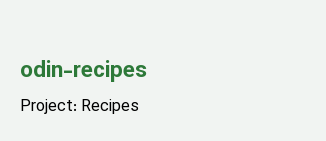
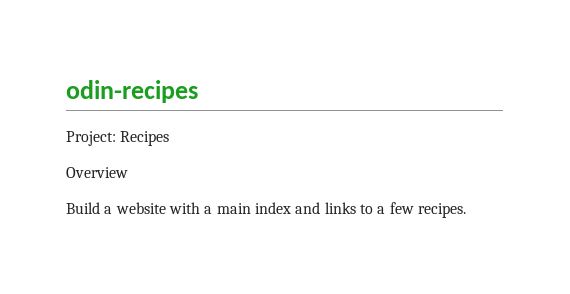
+ Overview
+ Build a website with a main index and links to a few recipes.

